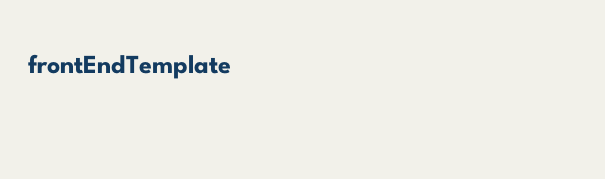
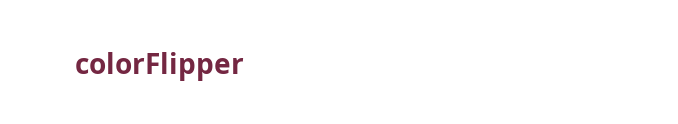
- frontEndTemplate
+ colorFlipper

